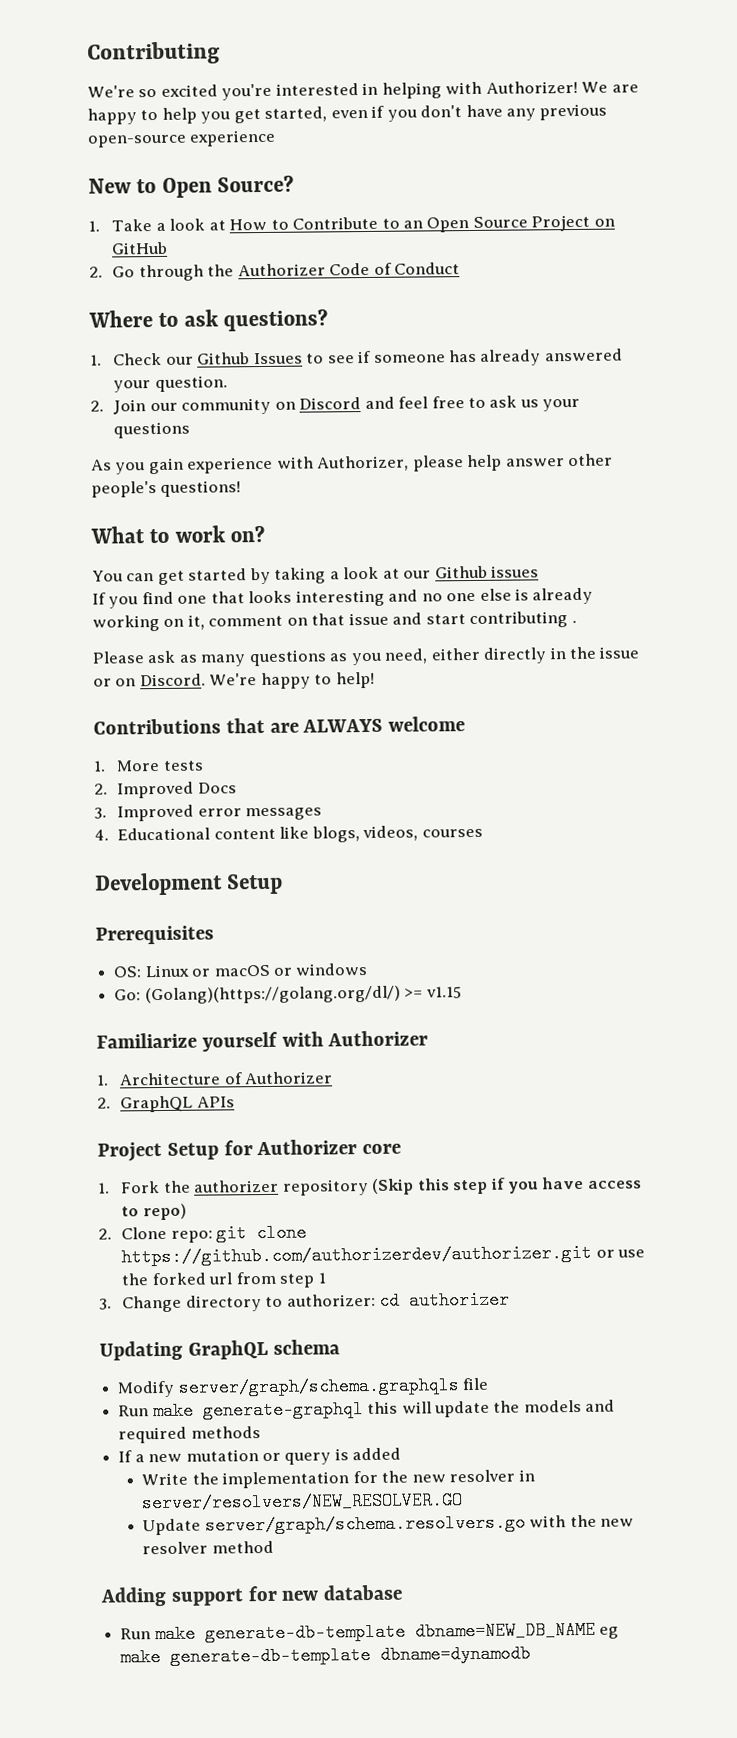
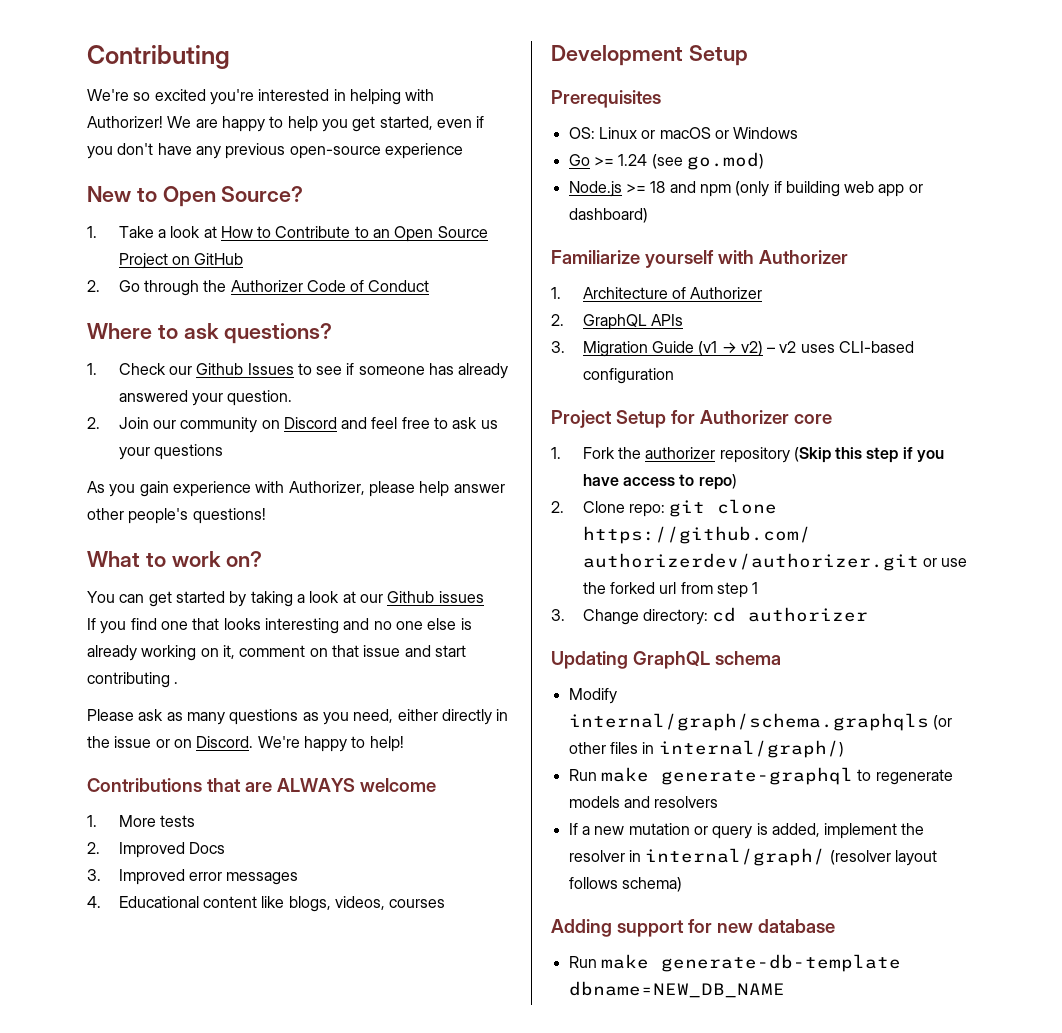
- OS: Linux or macOS or windows
- Go: (Golang)(https://golang.org/dl/) >= v1.15
+ OS: Linux or macOS or Windows
+ Go >= 1.24 (see go.mod)
+ Node.js >= 18 and npm (only if building web app or dashboard)
+ 3. Migration Guide (v1 → v2) – v2 uses CLI-based configuration
- 3. Change directory to authorizer: cd authorizer
+ 3. Change directory: cd authorizer
- Modify server/graph/schema.graphqls file
- Run make generate-graphql this will update the models and required methods
+ Modify internal/graph/schema.graphqls (or other files in internal/graph/)
+ Run make generate-graphql to regenerate models and resolvers
- If a new mutation or query is added
- Write the implementation for the new resolver in server/resolvers/NEW_RESOLVER.GO
- Update server/graph/schema.resolvers.go with the new resolver method
+ If a new mutation or query is added, implement the resolver in internal/graph/ (resolver layout follows schema)
- Run make generate-db-template dbname=NEW_DB_NAME eg make generate-db-template dbname=dynamodb
+ Run make generate-db-template dbname=NEW_DB_NAME

